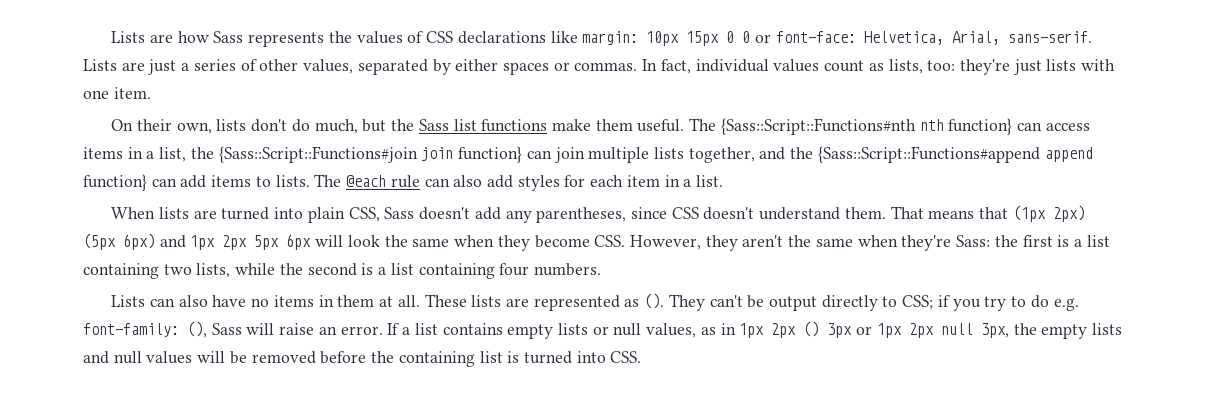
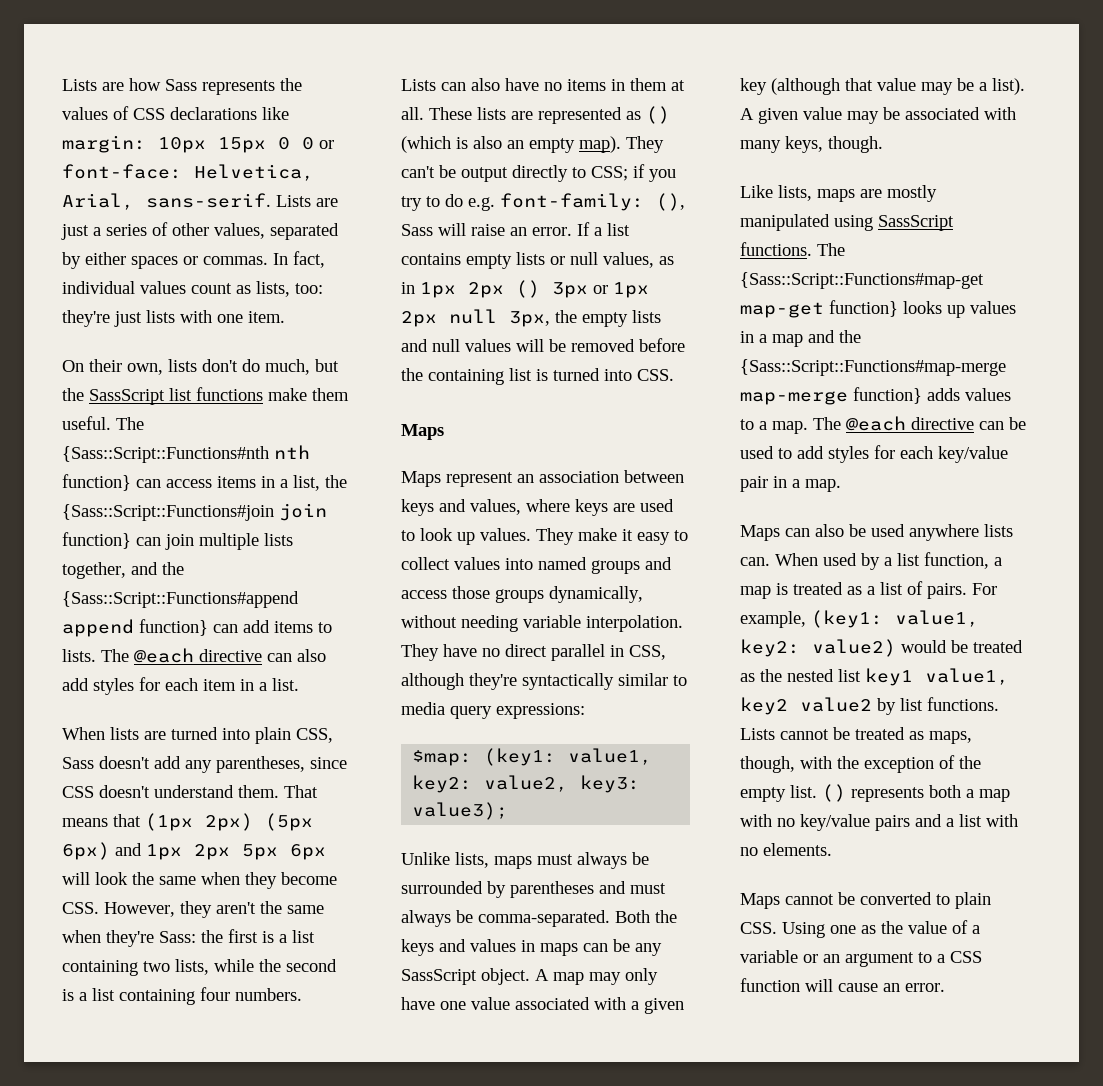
- On their own, lists don't do much, but the Sass list functions make them useful.
+ On their own, lists don't do much, but the SassScript list functions make them useful.
- The @each rule can also add styles for each item in a list.
+ The @each directive can also add styles for each item in a list.
- These lists are represented as ().
+ These lists are represented as () (which is also an empty map).
  If a list contains empty lists or null values, as in 1px 2px () 3px or 1px 2px null 3px, the empty lists and null values will be removed before the containing list is turned into CSS.
+ Maps
+ Maps represent an association between keys and values, where keys are used to look up values. They make it easy to collect values into named groups and access those groups dynamically, without needing variable interpolation. They have no direct parallel in CSS, although they're syntactically similar to media query expressions:
+ $map: (key1: value1, key2: value2, key3: value3);
+ Unlike lists, maps must always be surrounded by parentheses and must always be comma-separated. Both the keys and values in maps can be any SassScript object. A map may only have one value associated with a given key (although that value may be a list). A given value may be associated with many keys, though.
+ Like lists, maps are mostly manipulated using SassScript functions. The {Sass::Script::Functions#map-get map-get function} looks up values in a map and the {Sass::Script::Functions#map-merge map-merge function} adds values to a map. The @each directive can be used to add styles for each key/value pair in a map.
+ Maps can also be used anywhere lists can. When used by a list function, a map is treated as a list of pairs. For example, (key1: value1, key2: value2) would be treated as the nested list key1 value1, key2 value2 by list functions. Lists cannot be treated as maps, though, with the exception of the empty list. () represents both a map with no key/value pairs and a list with no elements.
+ Maps cannot be converted to plain CSS. Using one as the value of a variable or an argument to a CSS function will cause an error.

